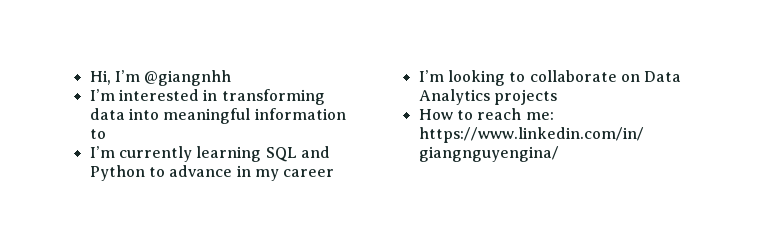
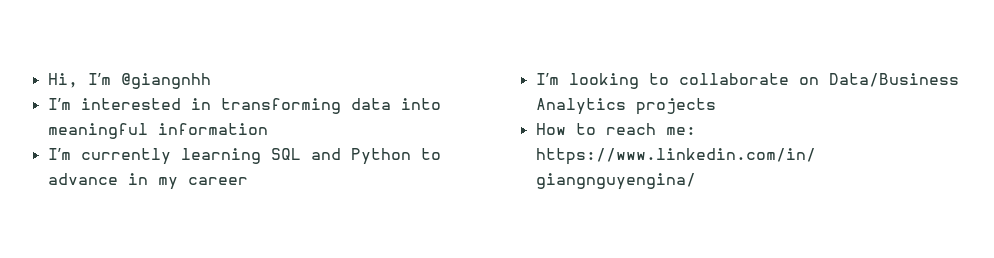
- I’m interested in transforming data into meaningful information to
+ I’m interested in transforming data into meaningful information
- I’m looking to collaborate on Data Analytics projects
+ I’m looking to collaborate on Data/Business Analytics projects

